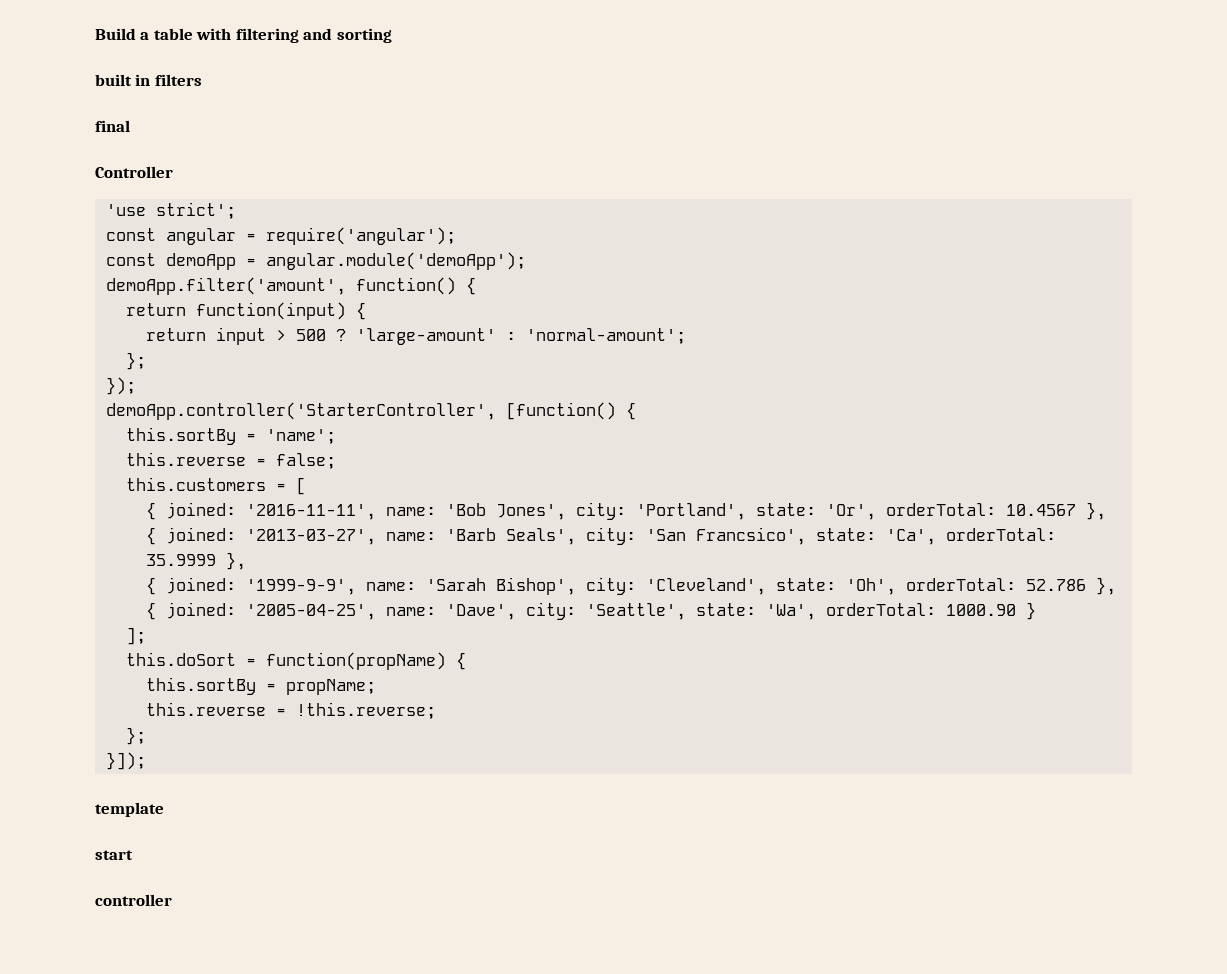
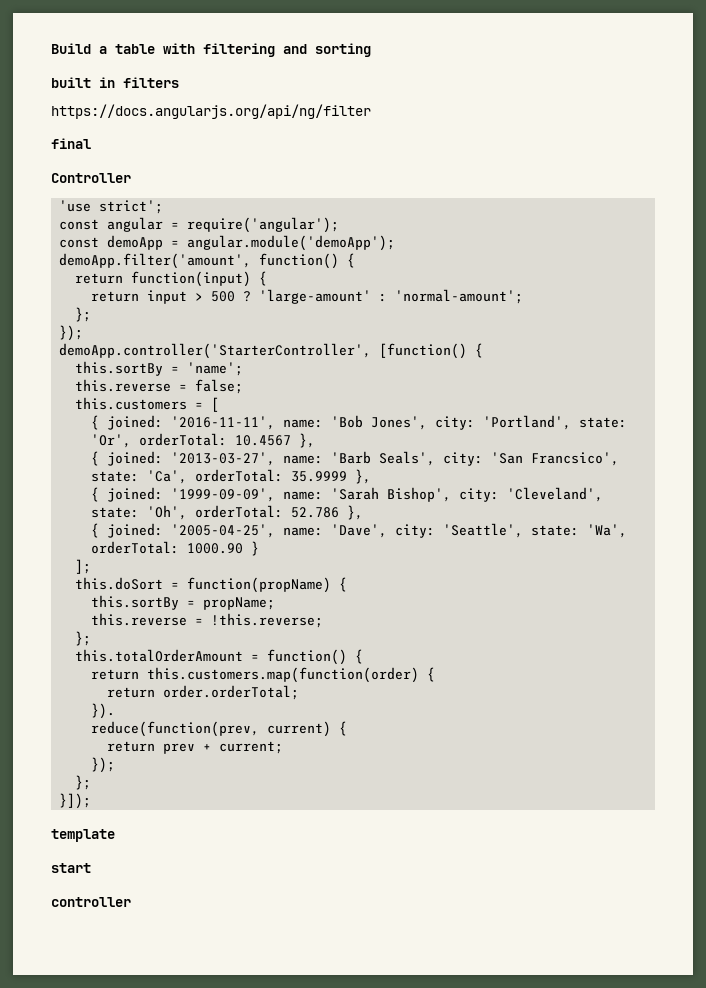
+ https://docs.angularjs.org/api/ng/filter
- { joined: '1999-9-9', name: 'Sarah Bishop', city: 'Cleveland', state: 'Oh', orderTotal: 52.786 },
+ { joined: '1999-09-09', name: 'Sarah Bishop', city: 'Cleveland', state: 'Oh', orderTotal: 52.786 },
+ this.totalOrderAmount = function() {
+ return this.customers.map(function(order) {
+ return order.orderTotal;
+ }).
+ reduce(function(prev, current) {
+ return prev + current;
+ });
+ };

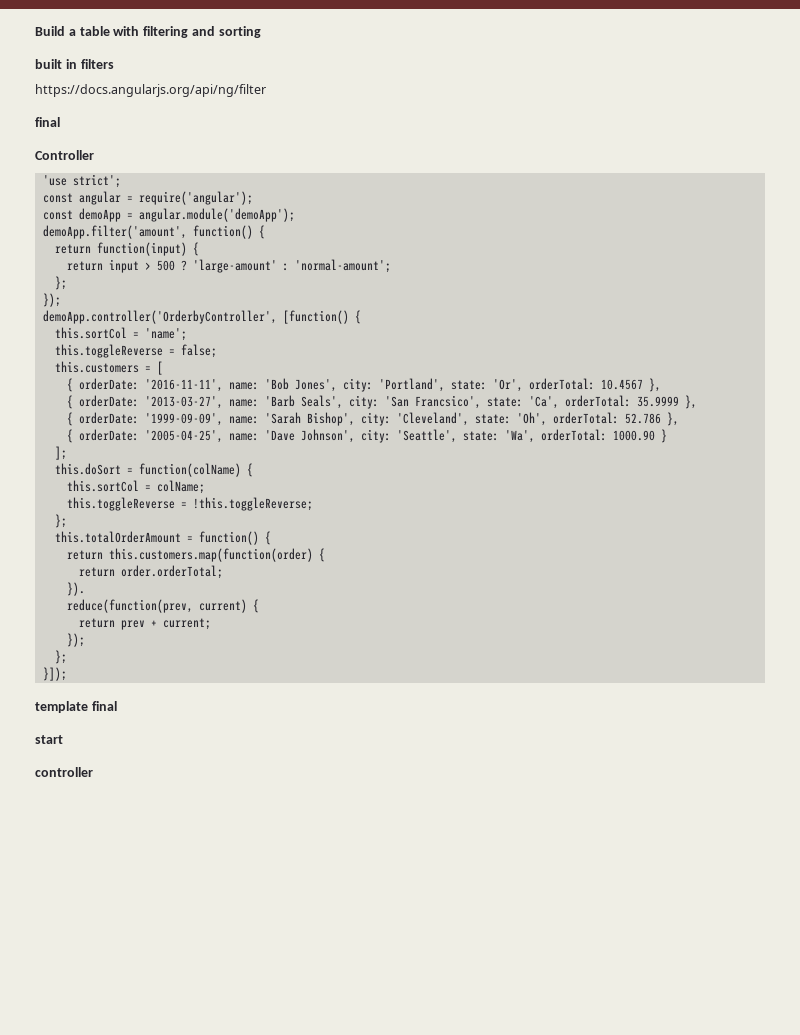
- demoApp.controller('StarterController', [function() {
+ demoApp.controller('OrderbyController', [function() {
- this.sortBy = 'name';
+ this.sortCol = 'name';
- this.reverse = false;
+ this.toggleReverse = false;
- { joined: '2016-11-11', name: 'Bob Jones', city: 'Portland', state: 'Or', orderTotal: 10.4567 },
+ { orderDate: '2016-11-11', name: 'Bob Jones', city: 'Portland', state: 'Or', orderTotal: 10.4567 },
- { joined: '2013-03-27', name: 'Barb Seals', city: 'San Francsico', state: 'Ca', orderTotal: 35.9999 },
+ { orderDate: '2013-03-27', name: 'Barb Seals', city: 'San Francsico', state: 'Ca', orderTotal: 35.9999 },
- { joined: '1999-09-09', name: 'Sarah Bishop', city: 'Cleveland', state: 'Oh', orderTotal: 52.786 },
+ { orderDate: '1999-09-09', name: 'Sarah Bishop', city: 'Cleveland', state: 'Oh', orderTotal: 52.786 },
- { joined: '2005-04-25', name: 'Dave', city: 'Seattle', state: 'Wa', orderTotal: 1000.90 }
+ { orderDate: '2005-04-25', name: 'Dave Johnson', city: 'Seattle', state: 'Wa', orderTotal: 1000.90 }
- this.doSort = function(propName) {
- this.sortBy = propName;
- this.reverse = !this.reverse;
+ this.doSort = function(colName) {
+ this.sortCol = colName;
+ this.toggleReverse = !this.toggleReverse;
- template
+ template final

